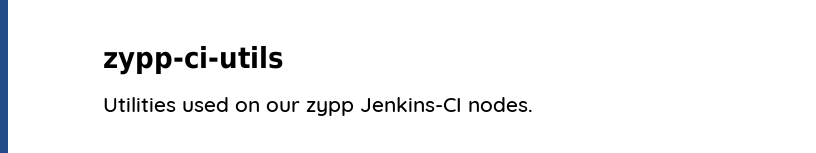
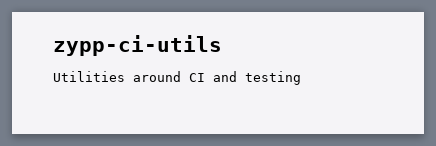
- Utilities used on our zypp Jenkins-CI nodes.
+ Utilities around CI and testing

